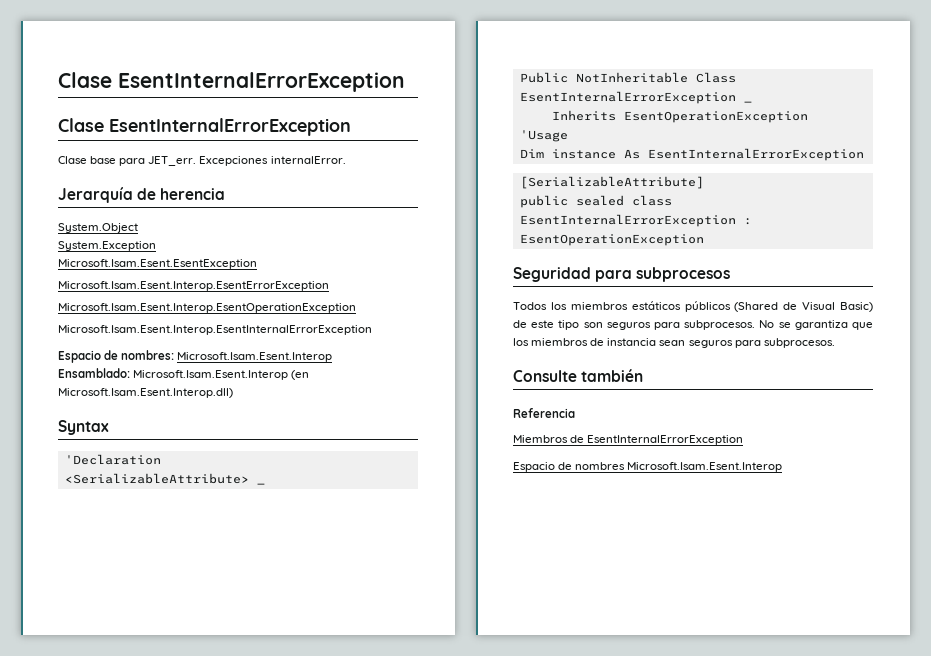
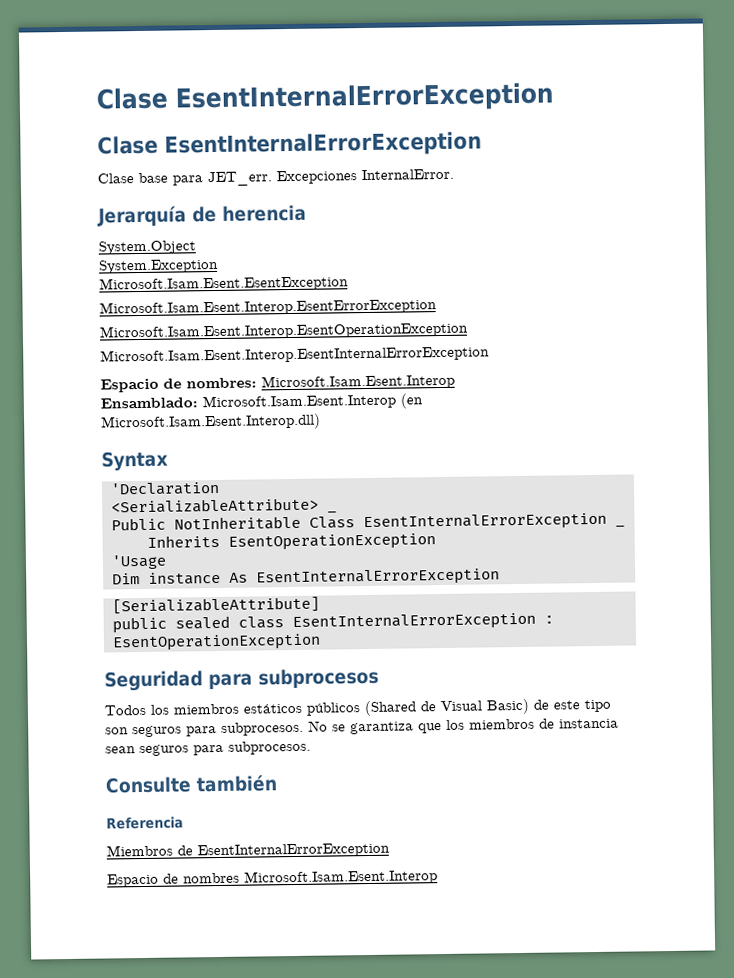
- Excepciones internalError.
+ Excepciones InternalError.

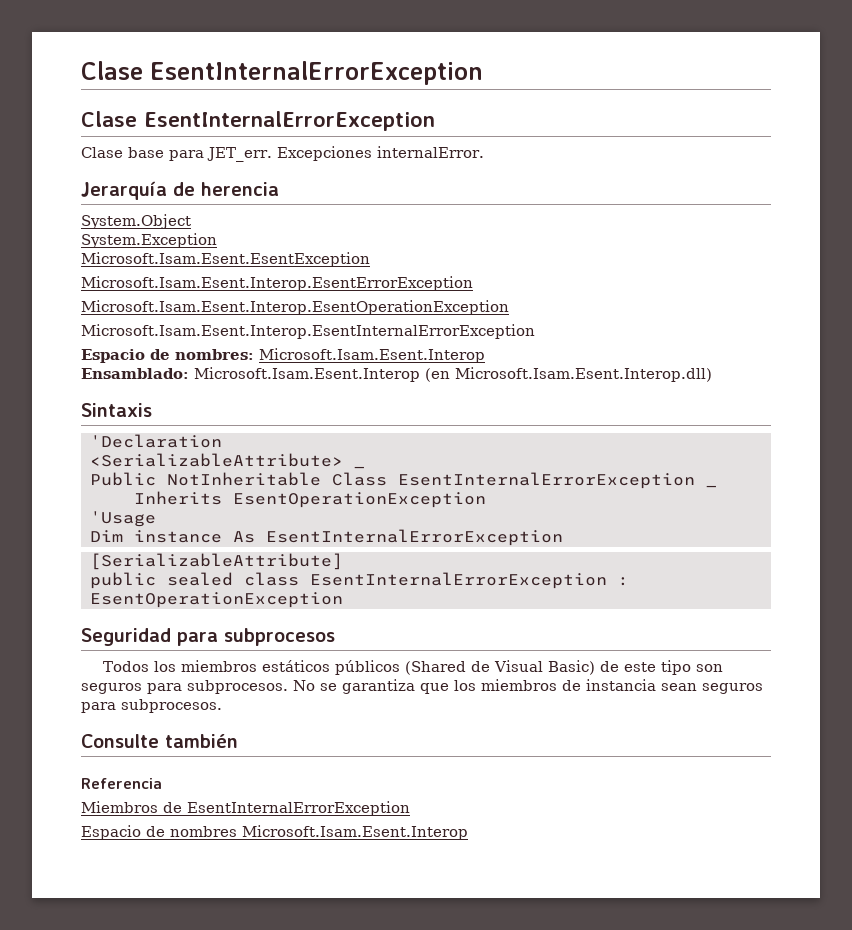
- Excepciones InternalError.
+ Excepciones internalError.
- Syntax
+ Sintaxis

